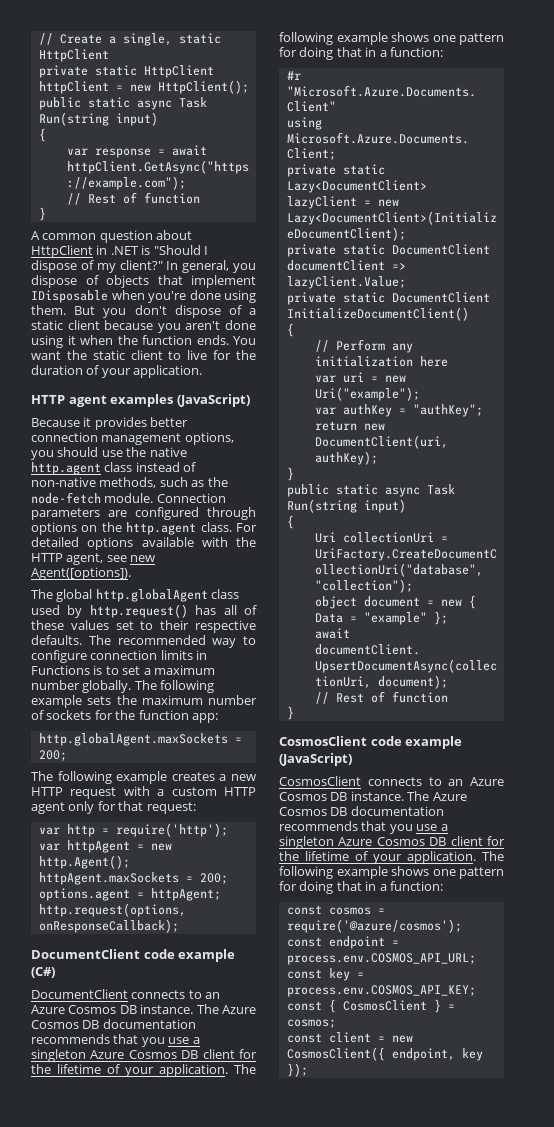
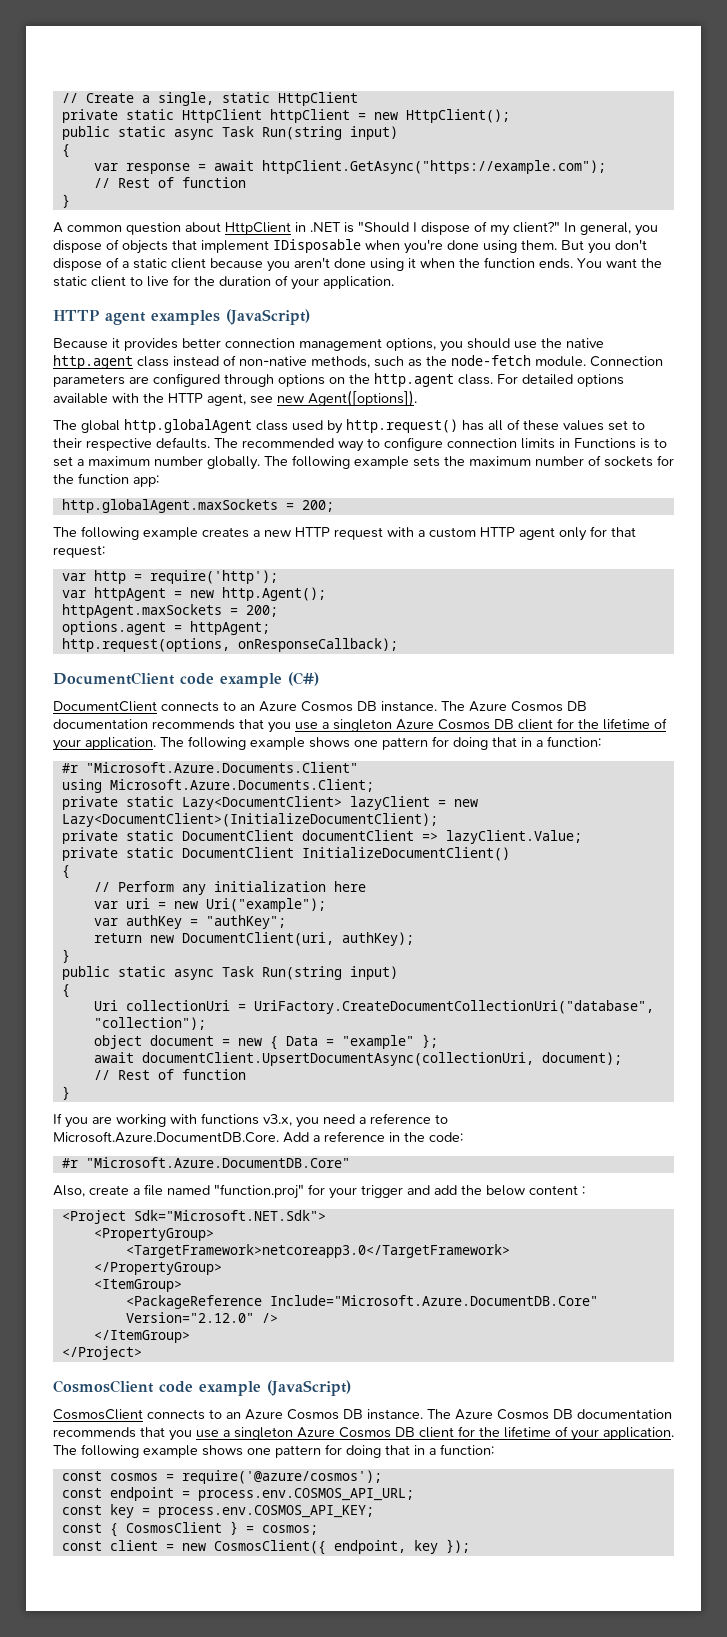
+ If you are working with functions v3.x, you need a reference to Microsoft.Azure.DocumentDB.Core. Add a reference in the code:
+ #r "Microsoft.Azure.DocumentDB.Core"
+ Also, create a file named "function.proj" for your trigger and add the below content :
+ <Project Sdk="Microsoft.NET.Sdk">
+ <PropertyGroup>
+ <TargetFramework>netcoreapp3.0</TargetFramework>
+ </PropertyGroup>
+ <ItemGroup>
+ <PackageReference Include="Microsoft.Azure.DocumentDB.Core" Version="2.12.0" />
+ </ItemGroup>
+ </Project>

